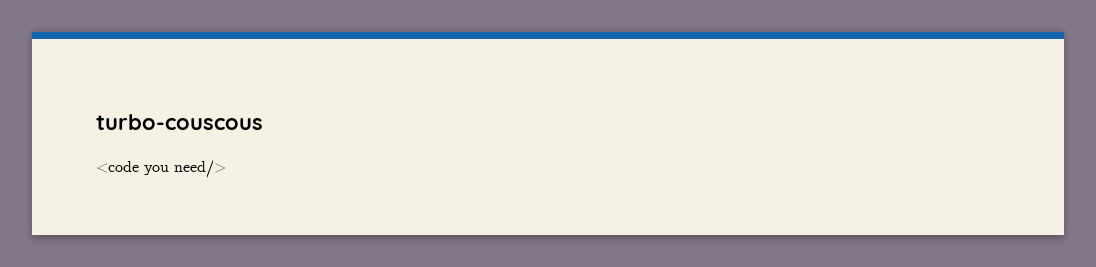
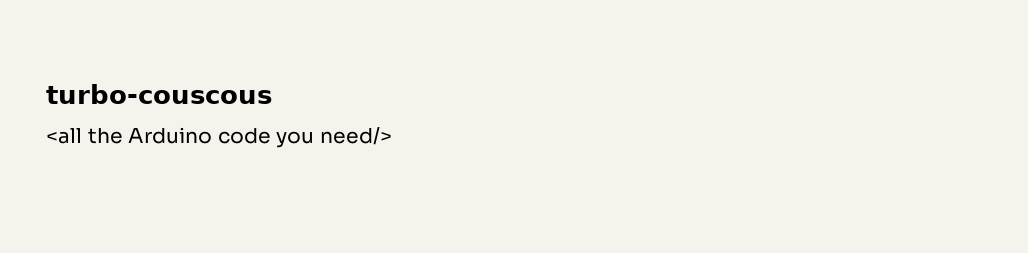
- <code you need/>
+ <all the Arduino code you need/>

